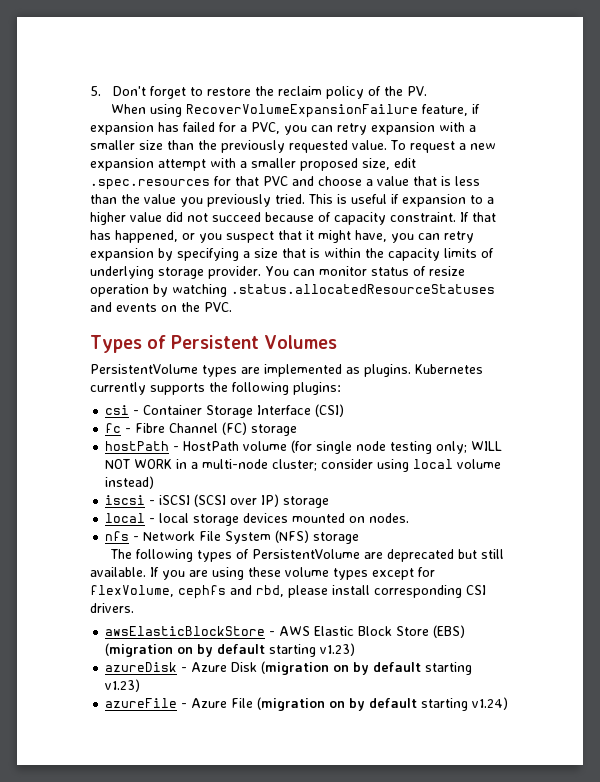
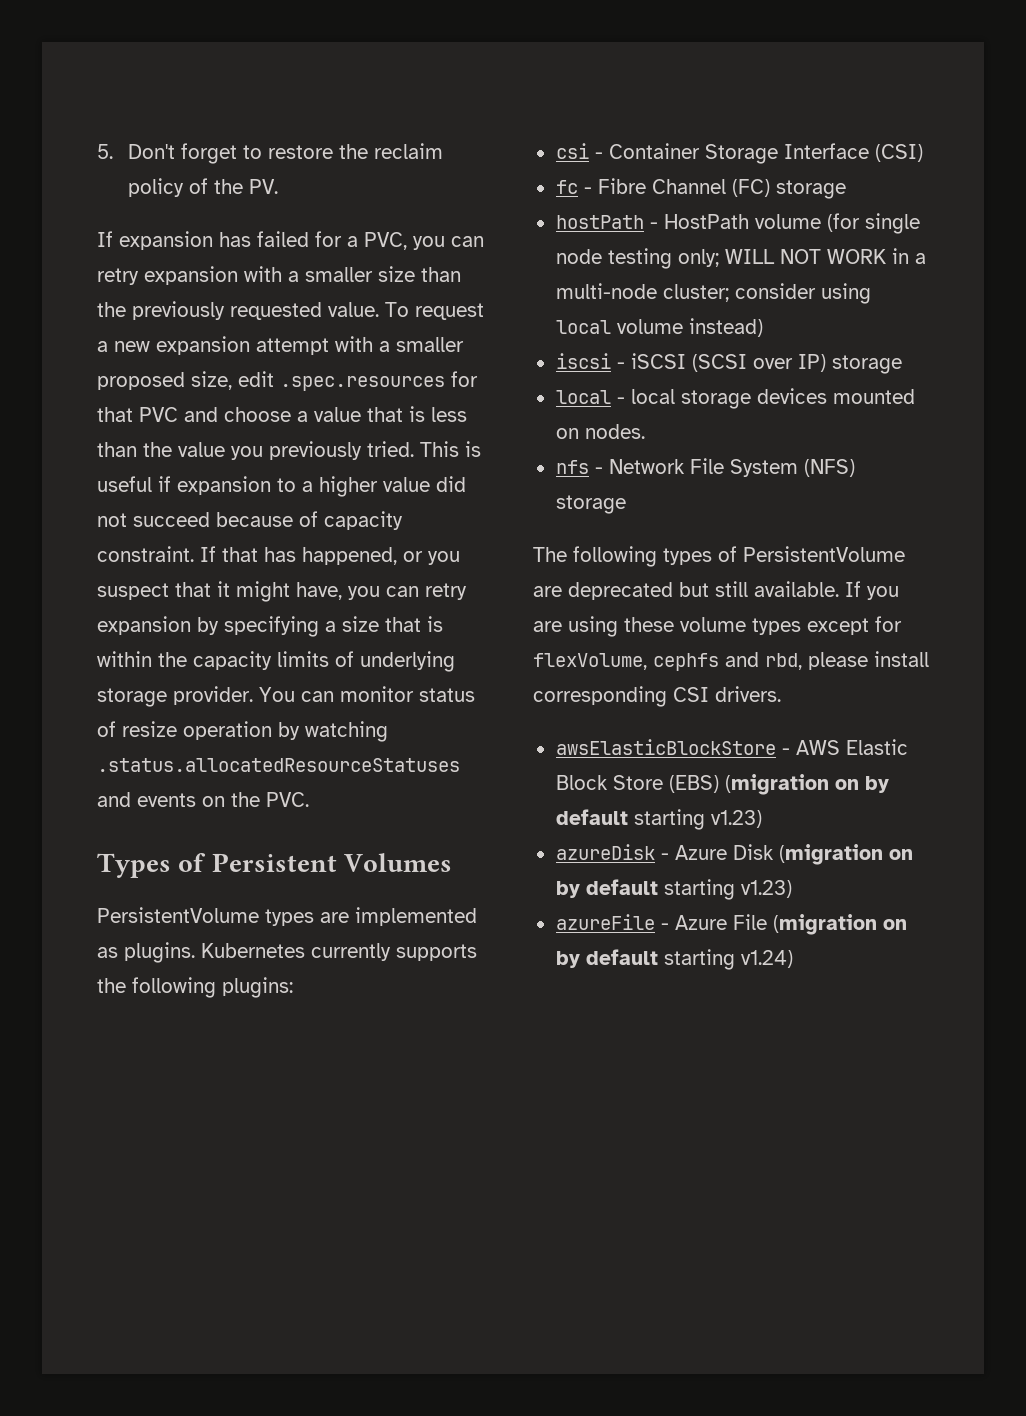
- When using RecoverVolumeExpansionFailure feature, if expansion has failed for a PVC, you can retry expansion with a smaller size than the previously requested value.
+ If expansion has failed for a PVC, you can retry expansion with a smaller size than the previously requested value.

